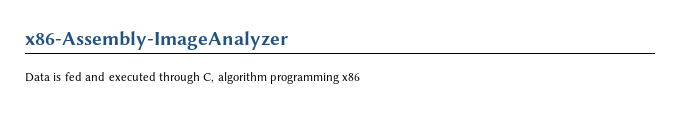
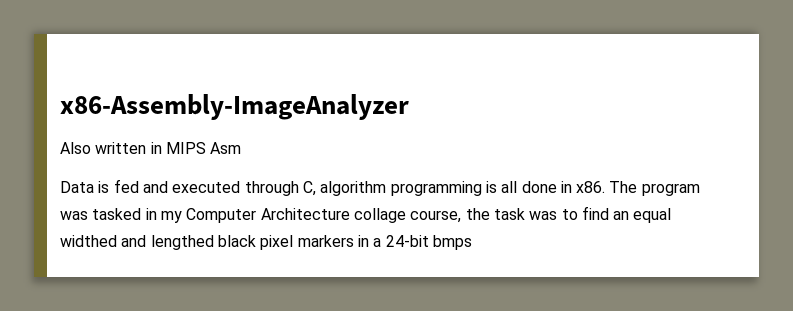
+ Also written in MIPS Asm
- Data is fed and executed through C, algorithm programming x86
+ Data is fed and executed through C, algorithm programming is all done in x86. The program was tasked in my Computer Architecture collage course, the task was to find an equal widthed and lengthed black pixel markers in a 24-bit bmps

